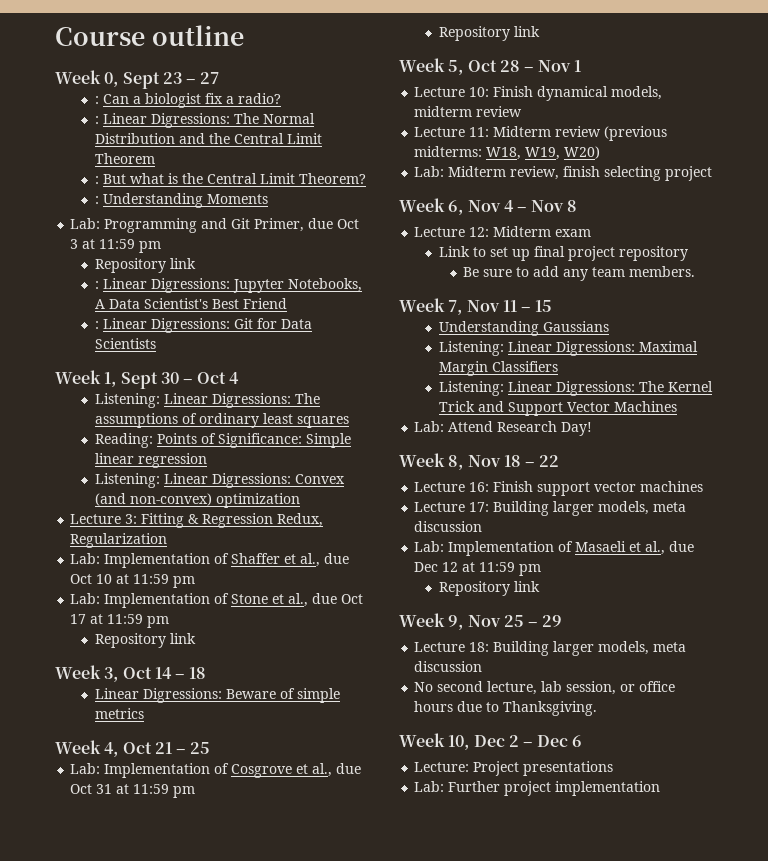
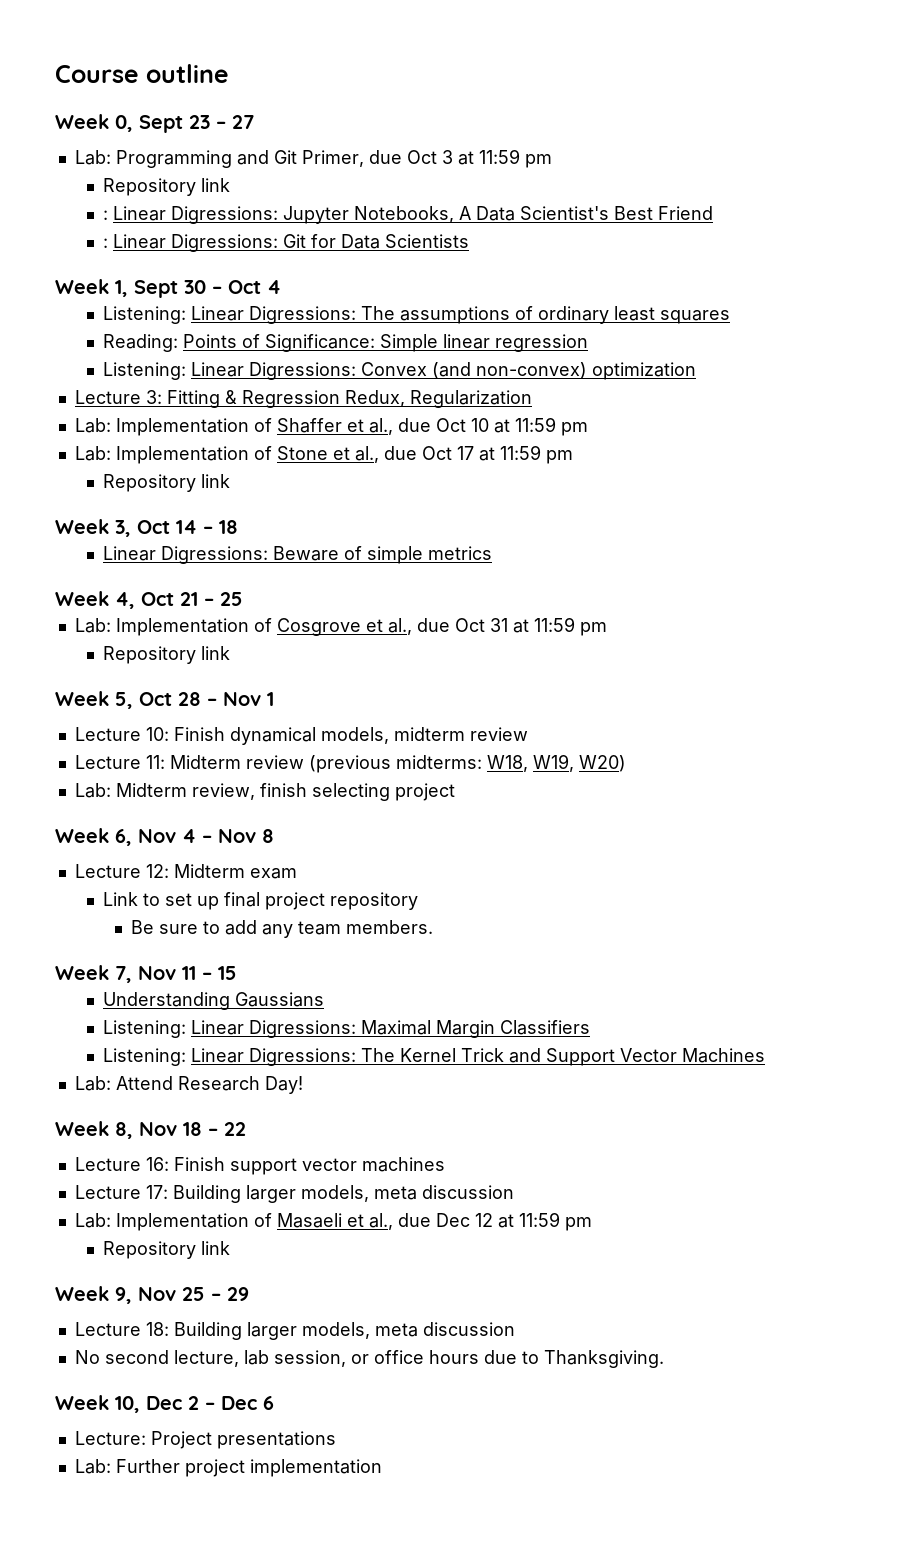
- : Can a biologist fix a radio?
- : Linear Digressions: The Normal Distribution and the Central Limit Theorem
- : But what is the Central Limit Theorem?
- : Understanding Moments

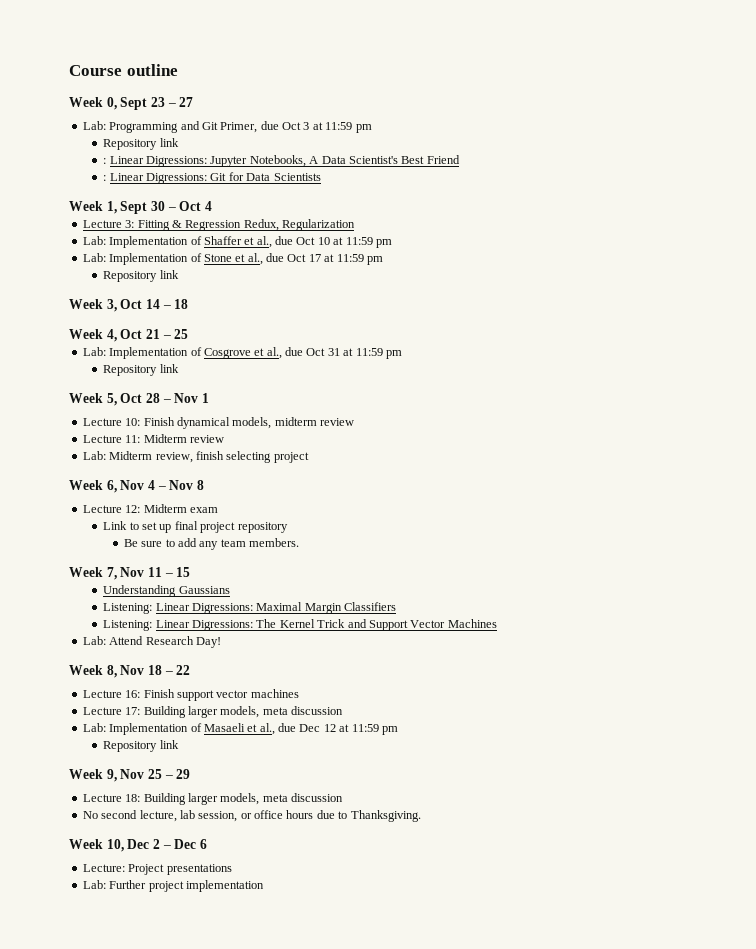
- Listening: Linear Digressions: The assumptions of ordinary least squares
- Reading: Points of Significance: Simple linear regression
- Listening: Linear Digressions: Convex (and non-convex) optimization
- Linear Digressions: Beware of simple metrics
- Lecture 11: Midterm review (previous midterms: W18, W19, W20)
+ Lecture 11: Midterm review

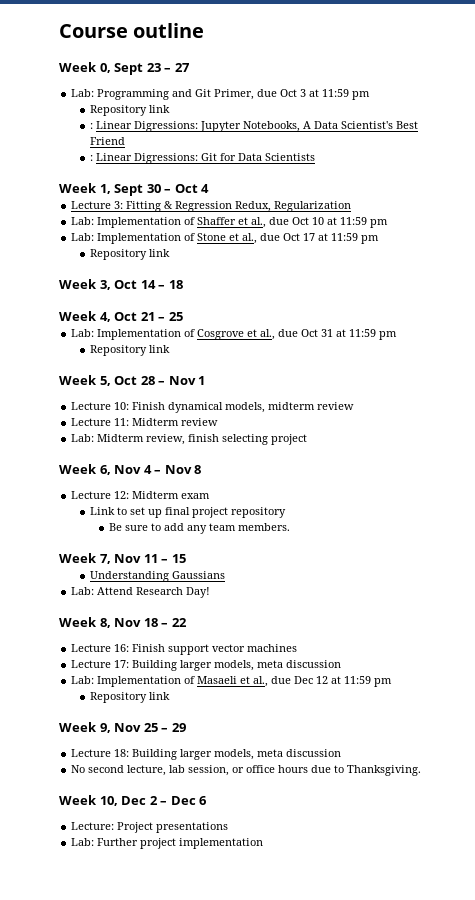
- Listening: Linear Digressions: Maximal Margin Classifiers
- Listening: Linear Digressions: The Kernel Trick and Support Vector Machines

